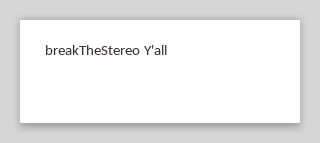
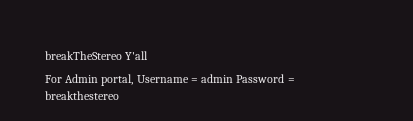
+ For Admin portal, Username = admin Password = breakthestereo

